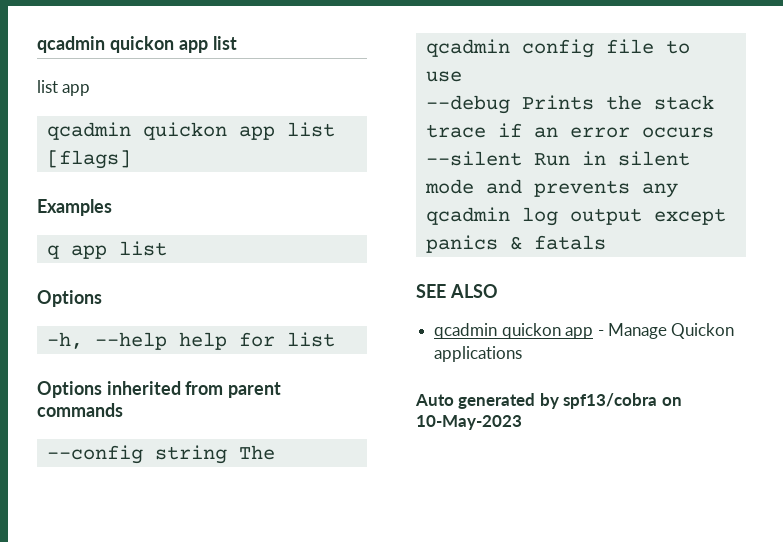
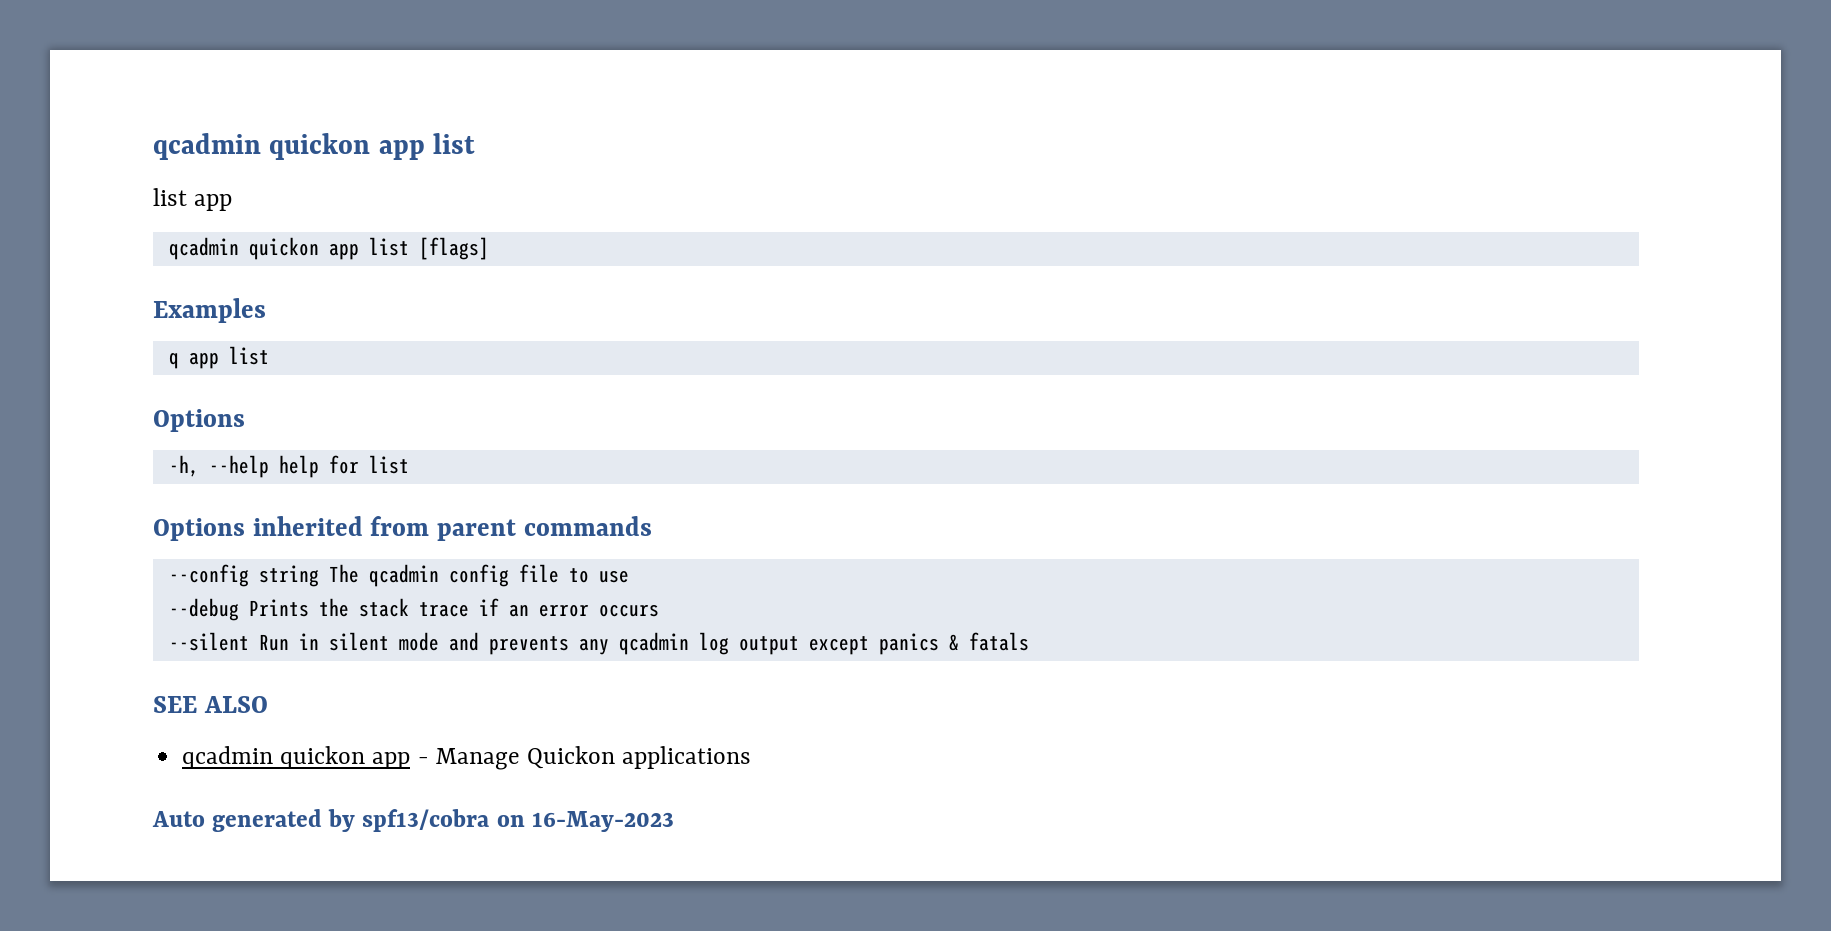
- Auto generated by spf13/cobra on 10-May-2023
+ Auto generated by spf13/cobra on 16-May-2023

